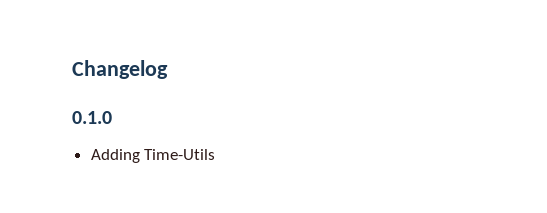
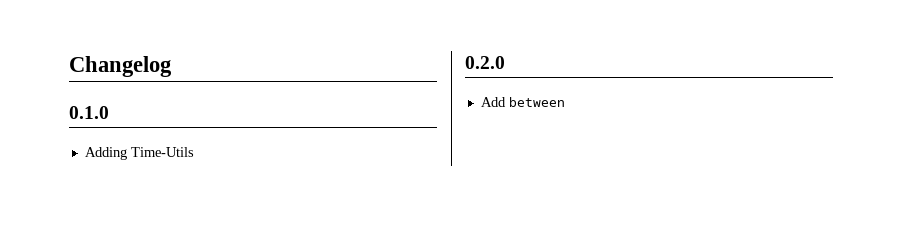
+ 0.2.0
+ Add between

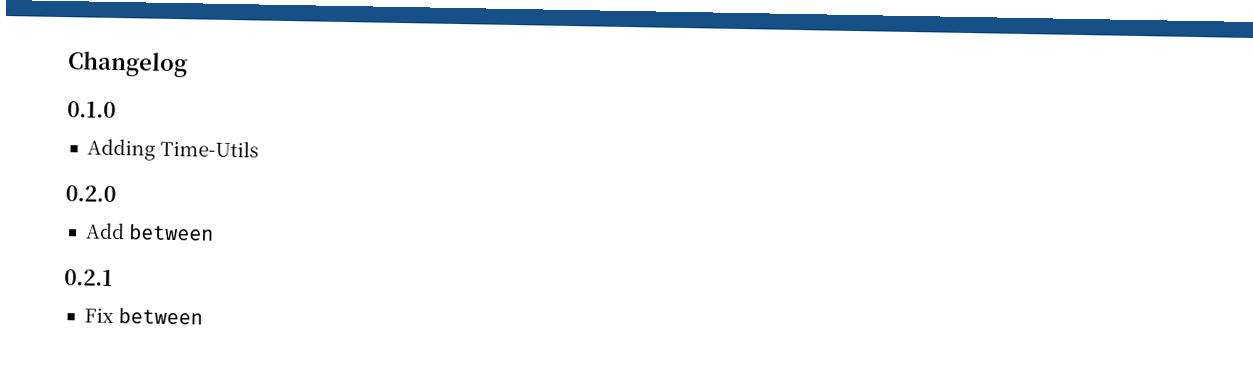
+ 0.2.1
+ Fix between

